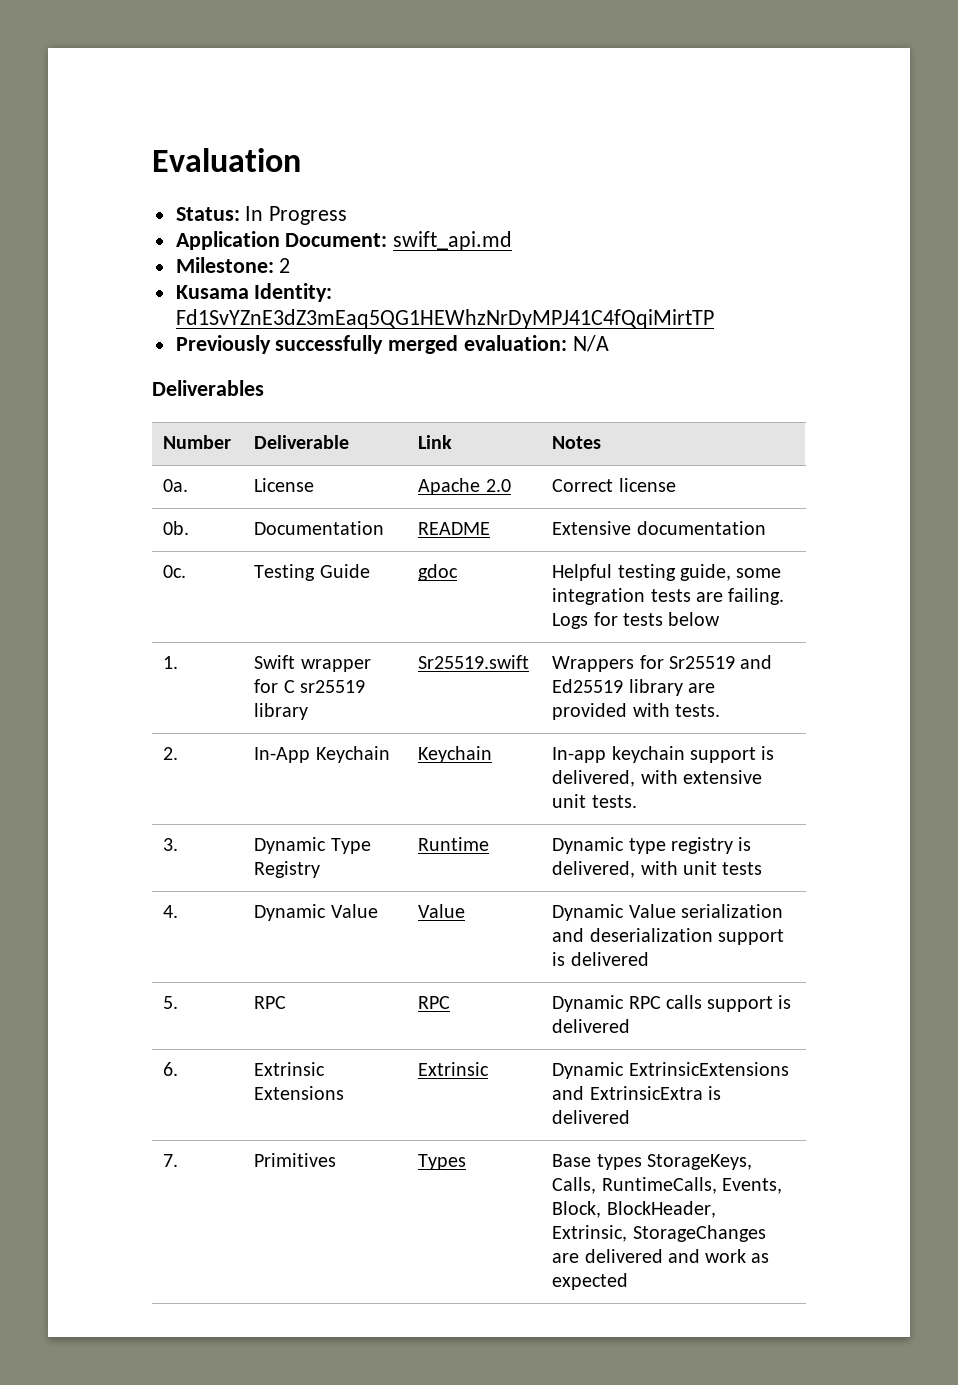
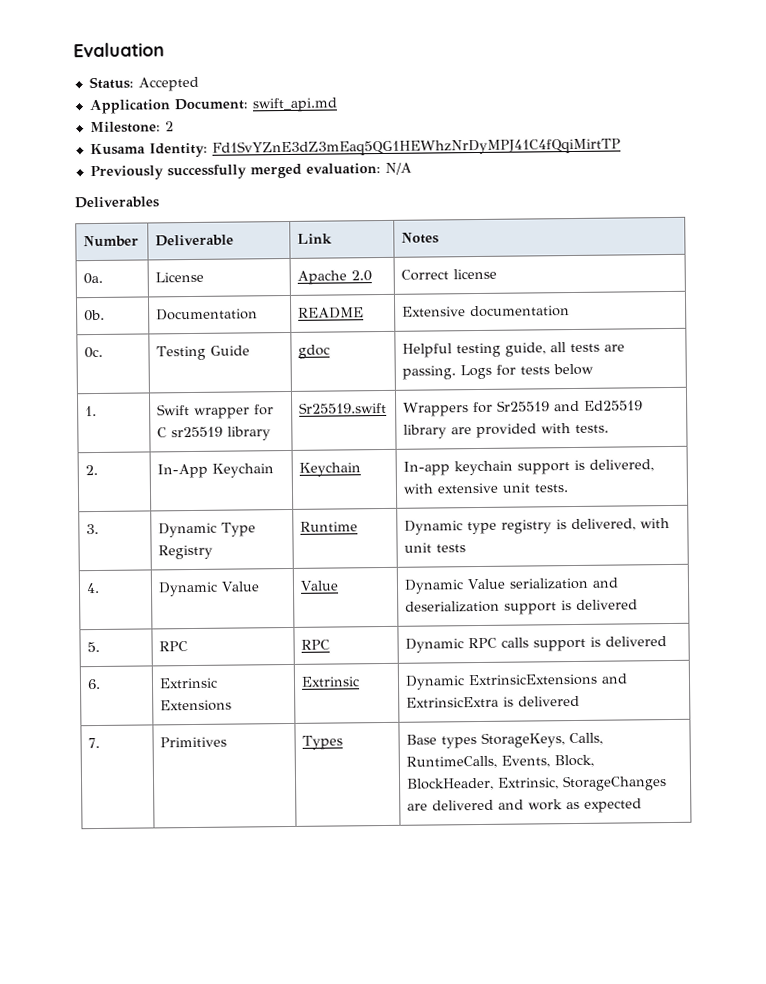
- Status: In Progress
+ Status: Accepted
- 0c. | Testing Guide | gdoc | Helpful testing guide, some integration tests are failing. Logs for tests below
+ 0c. | Testing Guide | gdoc | Helpful testing guide, all tests are passing. Logs for tests below

